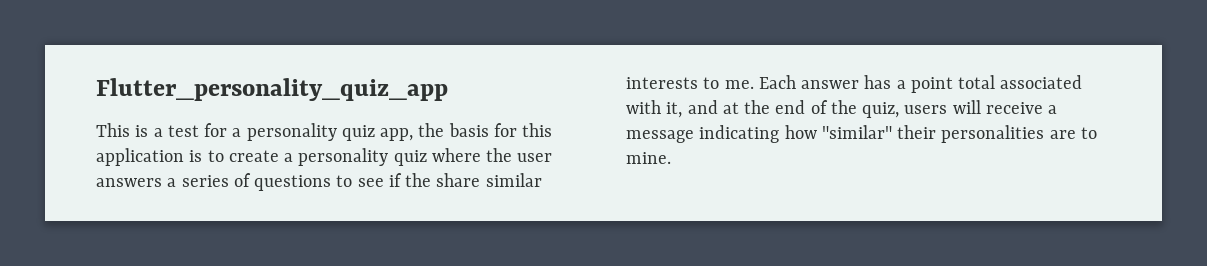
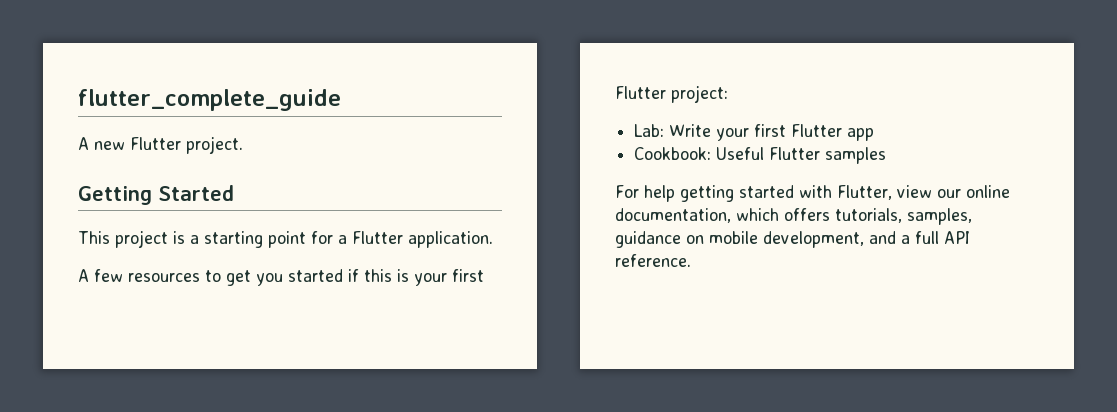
- Flutter_personality_quiz_app
+ flutter_complete_guide
+ A new Flutter project.
+ Getting Started
- This is a test for a personality quiz app, the basis for this application is to create a personality quiz where the user answers a series of questions to see if the share similar interests to me. Each answer has a point total associated with it, and at the end of the quiz, users will receive a message indicating how "similar" their personalities are to mine.
+ This project is a starting point for a Flutter application.
+ A few resources to get you started if this is your first Flutter project:
+ Lab: Write your first Flutter app
+ Cookbook: Useful Flutter samples
+ For help getting started with Flutter, view our online documentation, which offers tutorials, samples, guidance on mobile development, and a full API reference.

